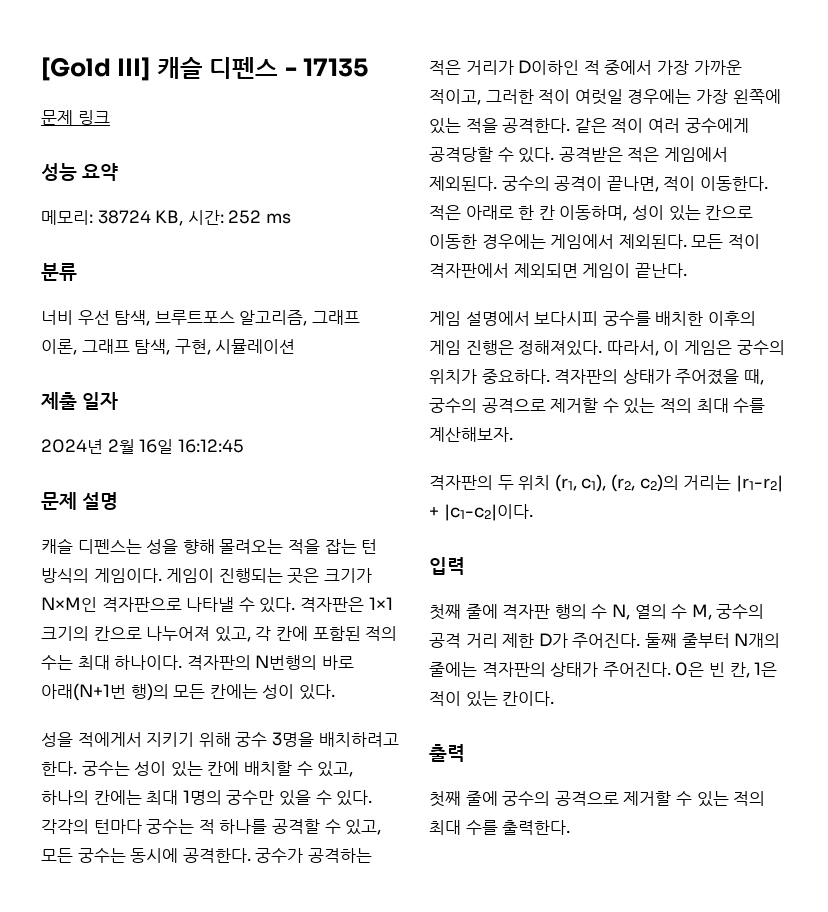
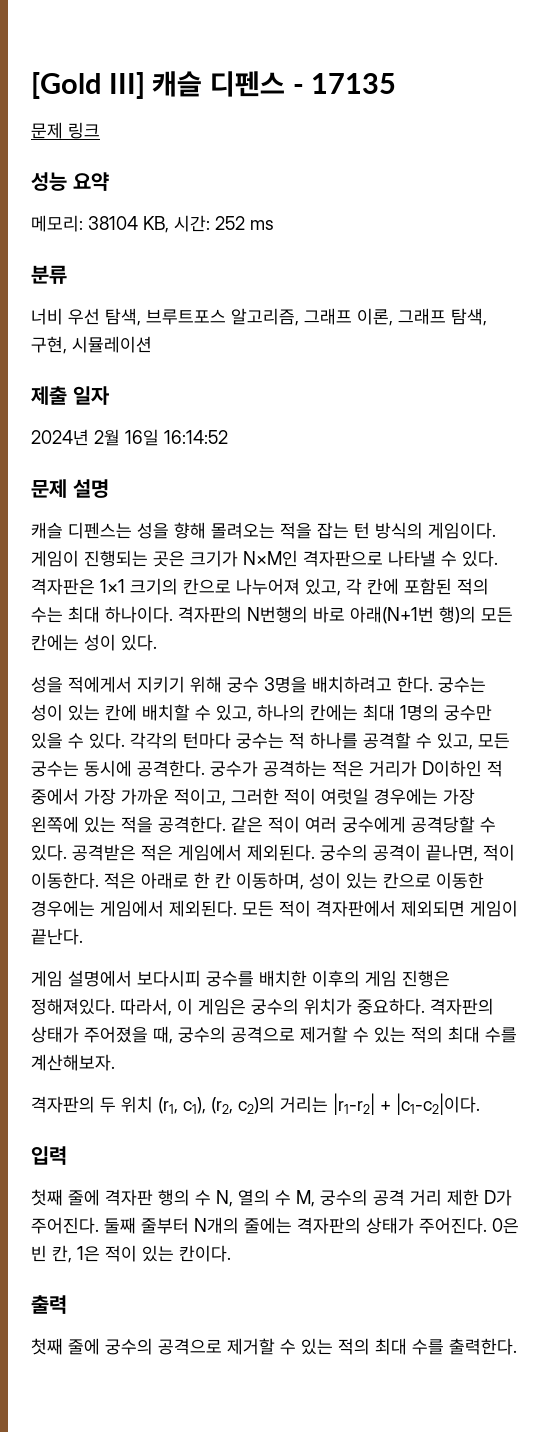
- 메모리: 38724 KB, 시간: 252 ms
+ 메모리: 38104 KB, 시간: 252 ms
- 2024년 2월 16일 16:12:45
+ 2024년 2월 16일 16:14:52

